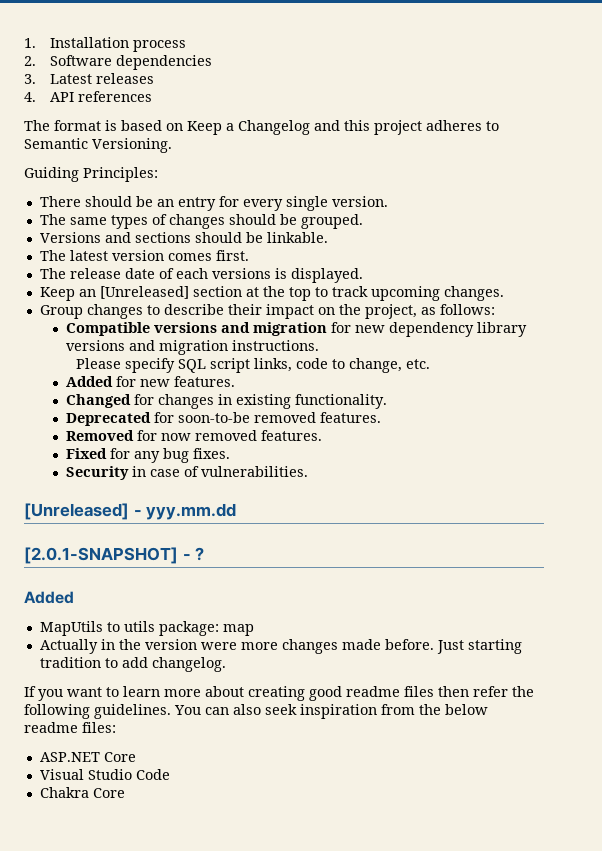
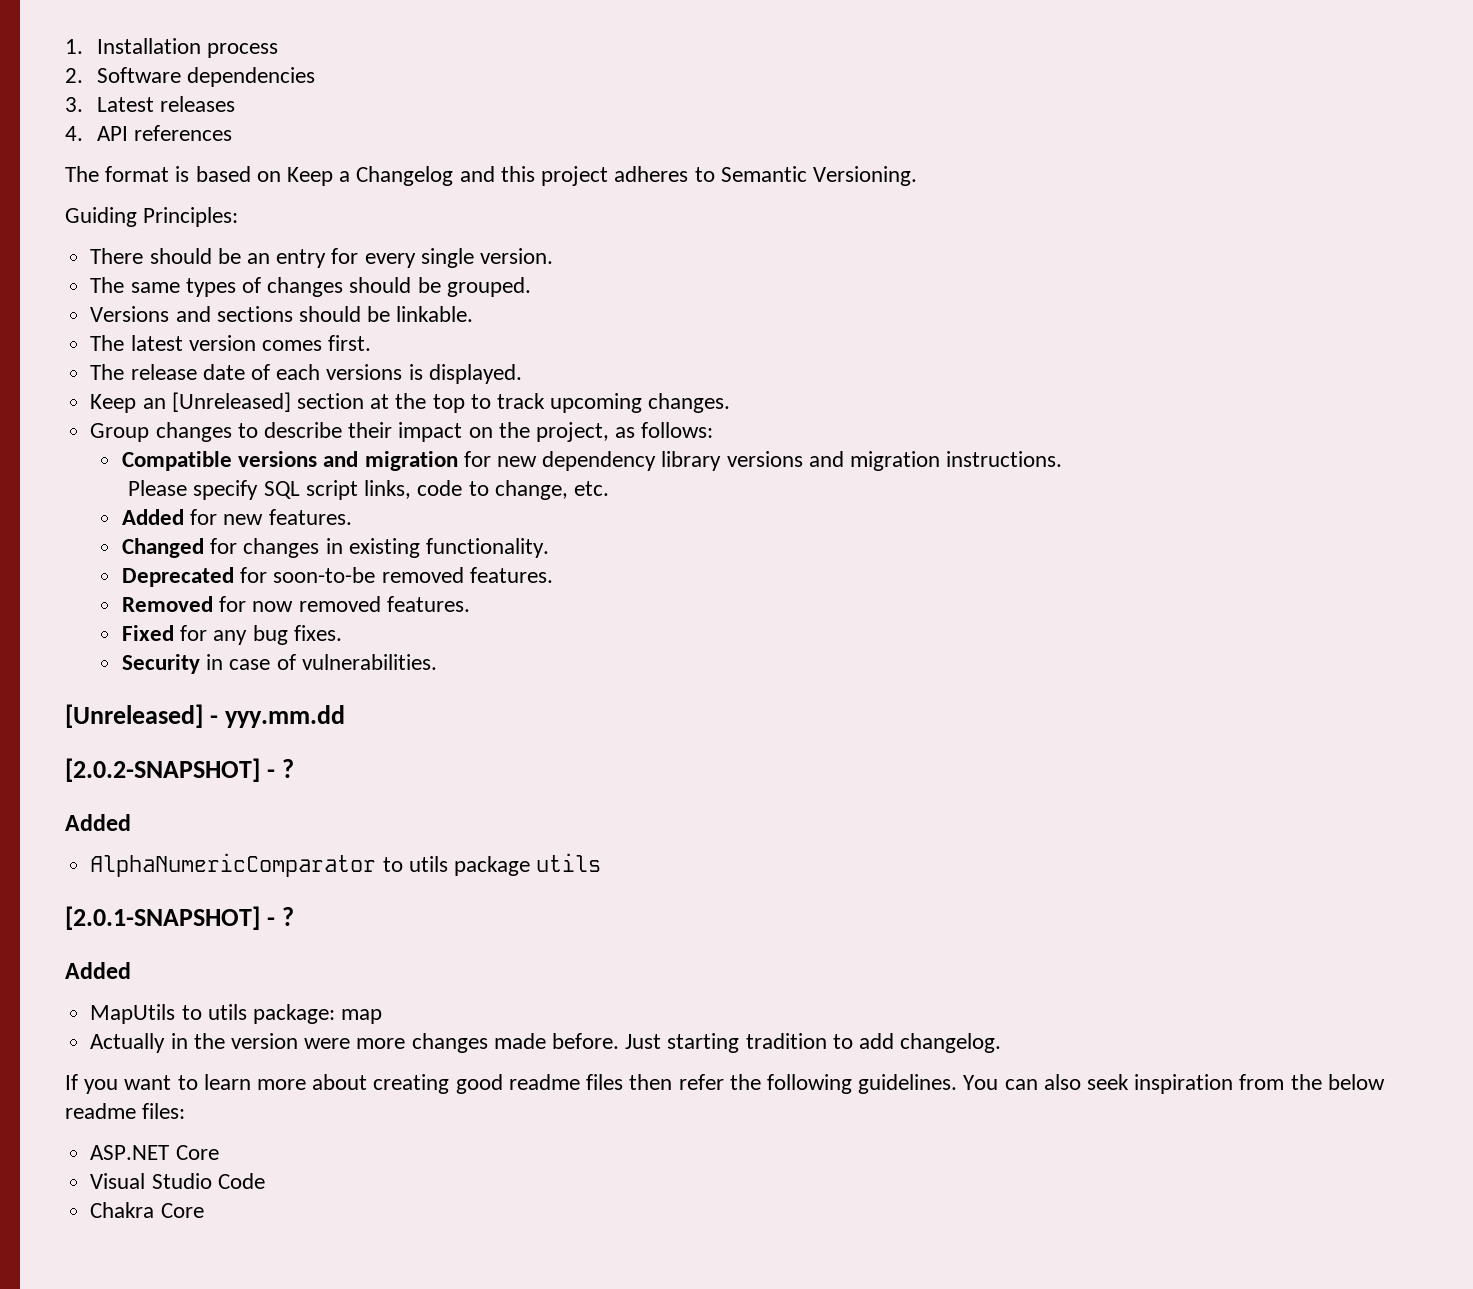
+ [2.0.2-SNAPSHOT] - ?
+ Added
+ AlphaNumericComparator to utils package utils

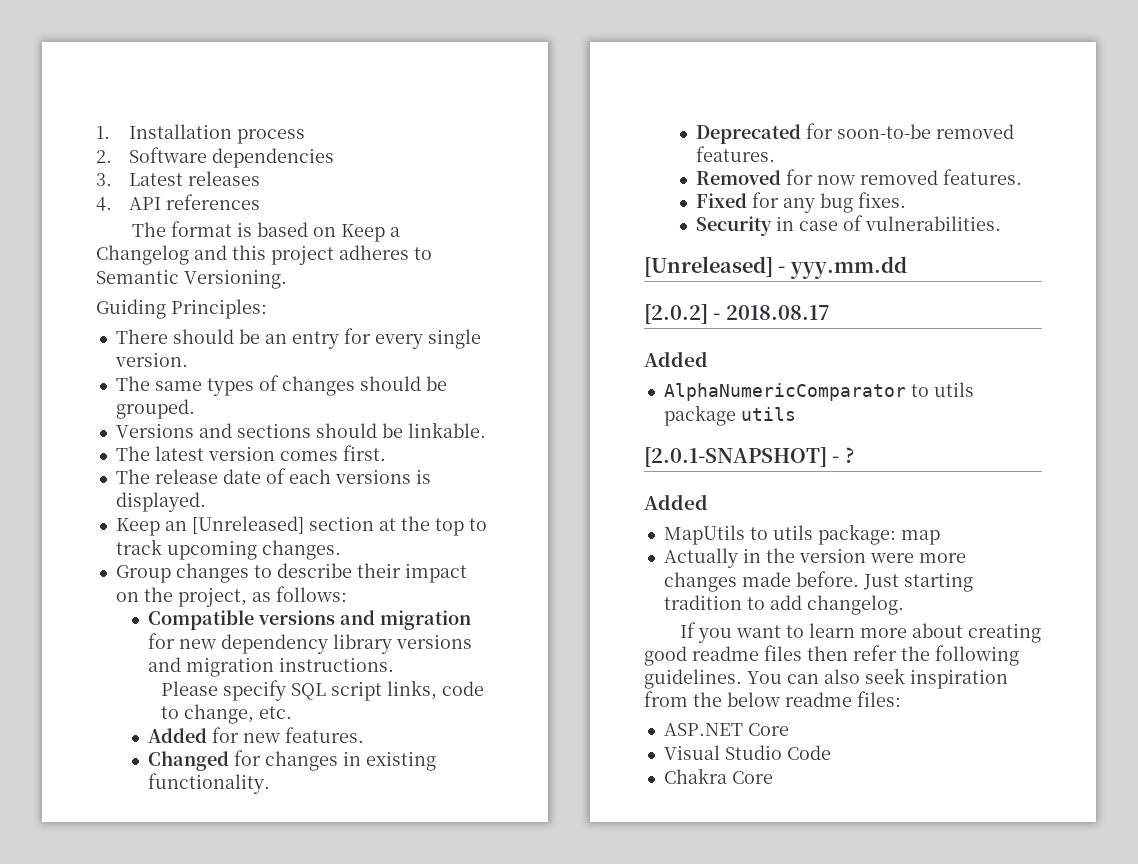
- [2.0.2-SNAPSHOT] - ?
+ [2.0.2] - 2018.08.17

